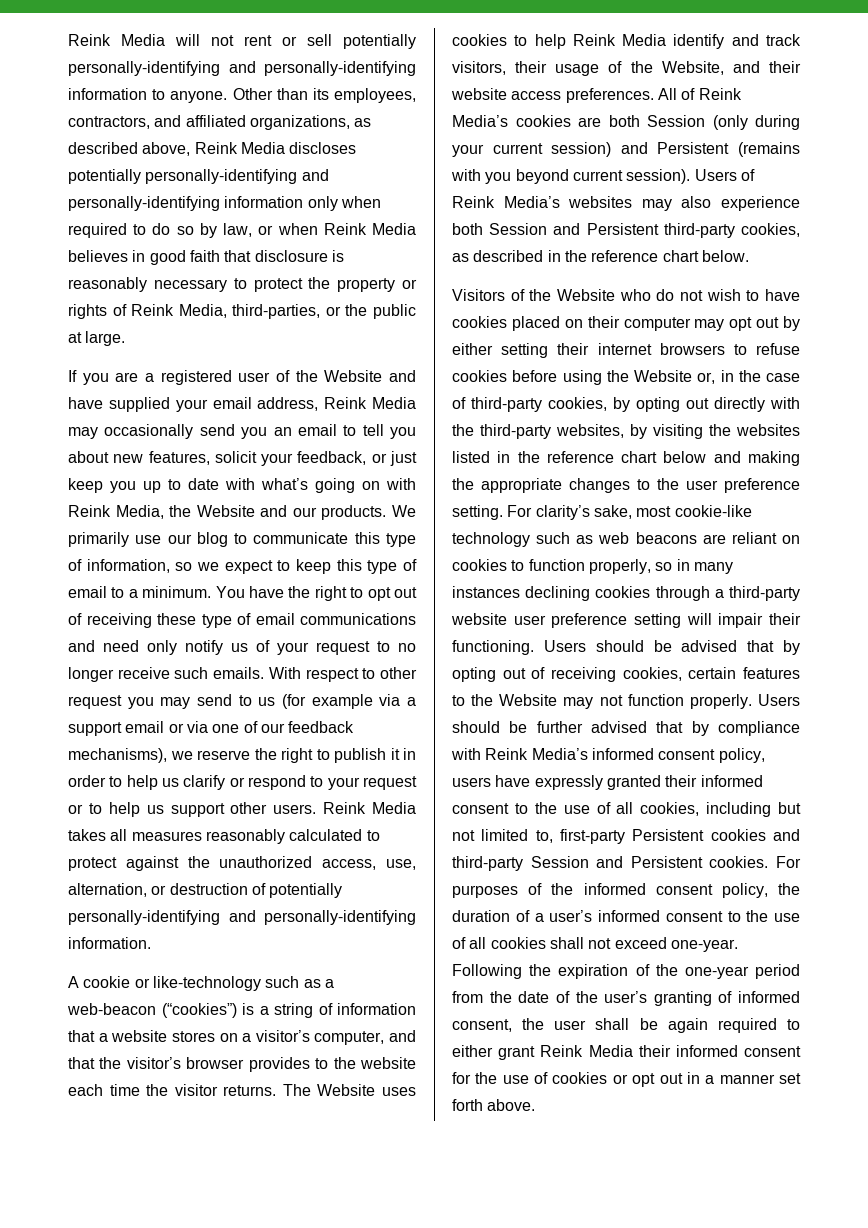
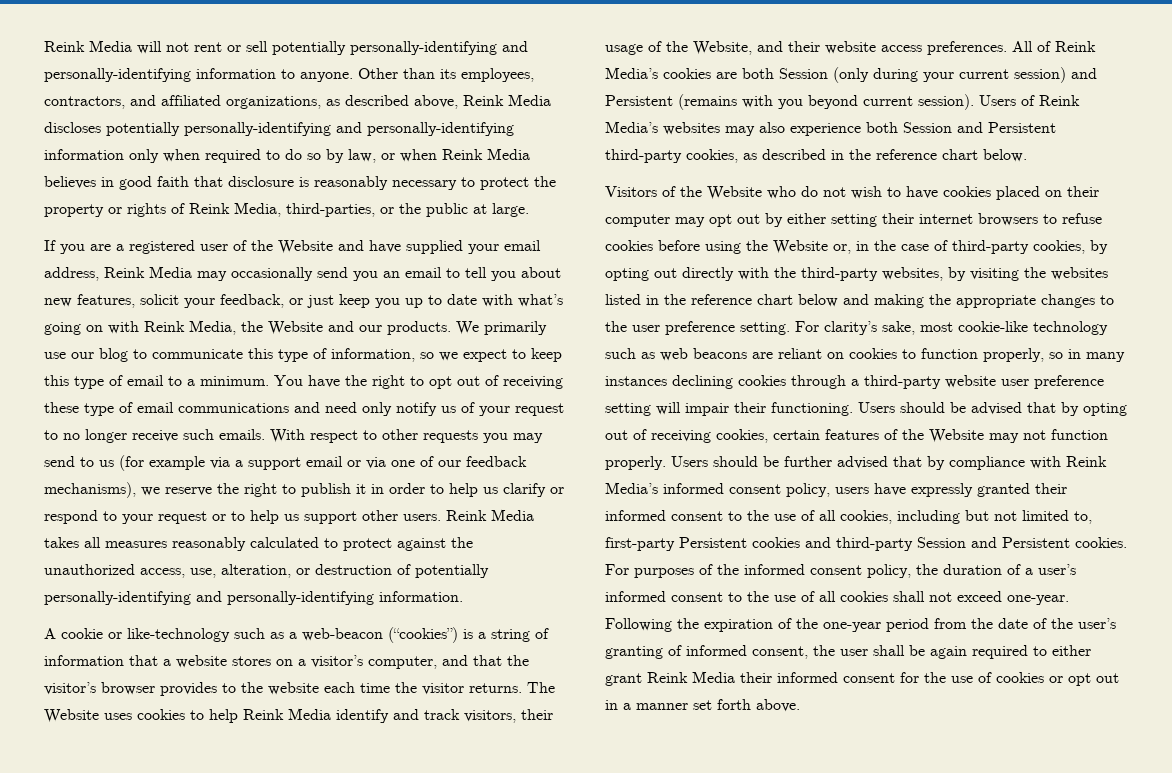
- With respect to other request you may send to us (for example via a support email or via one of our feedback mechanisms), we reserve the right to publish it in order to help us clarify or respond to your request or to help us support other users.
+ With respect to other requests you may send to us (for example via a support email or via one of our feedback mechanisms), we reserve the right to publish it in order to help us clarify or respond to your request or to help us support other users.
- Reink Media takes all measures reasonably calculated to protect against the unauthorized access, use, alternation, or destruction of potentially personally-identifying and personally-identifying information.
+ Reink Media takes all measures reasonably calculated to protect against the unauthorized access, use, alteration, or destruction of potentially personally-identifying and personally-identifying information.
- Users should be advised that by opting out of receiving cookies, certain features to the Website may not function properly.
+ Users should be advised that by opting out of receiving cookies, certain features of the Website may not function properly.

